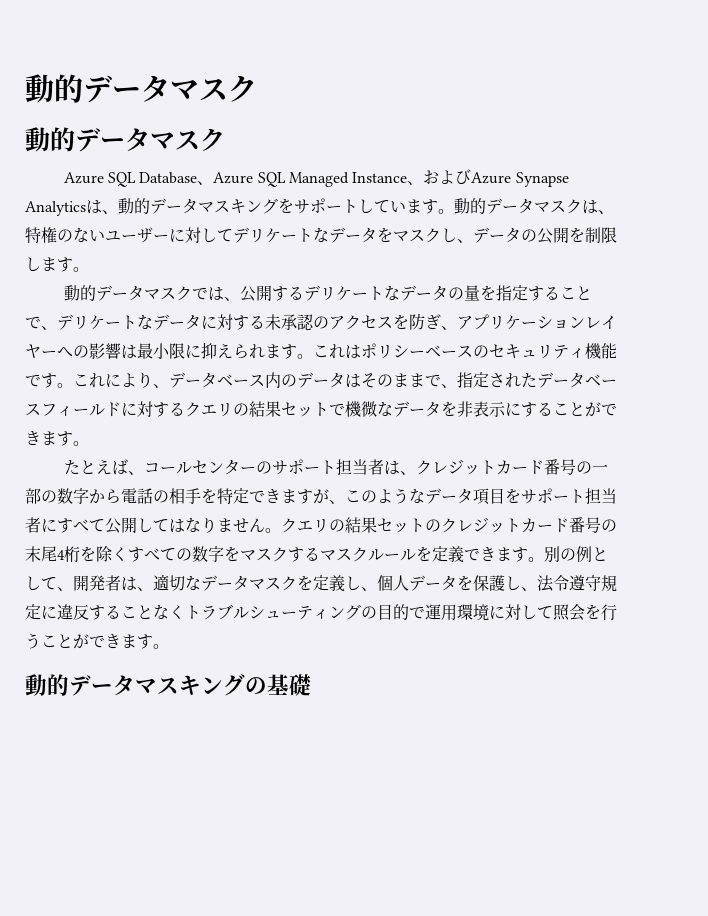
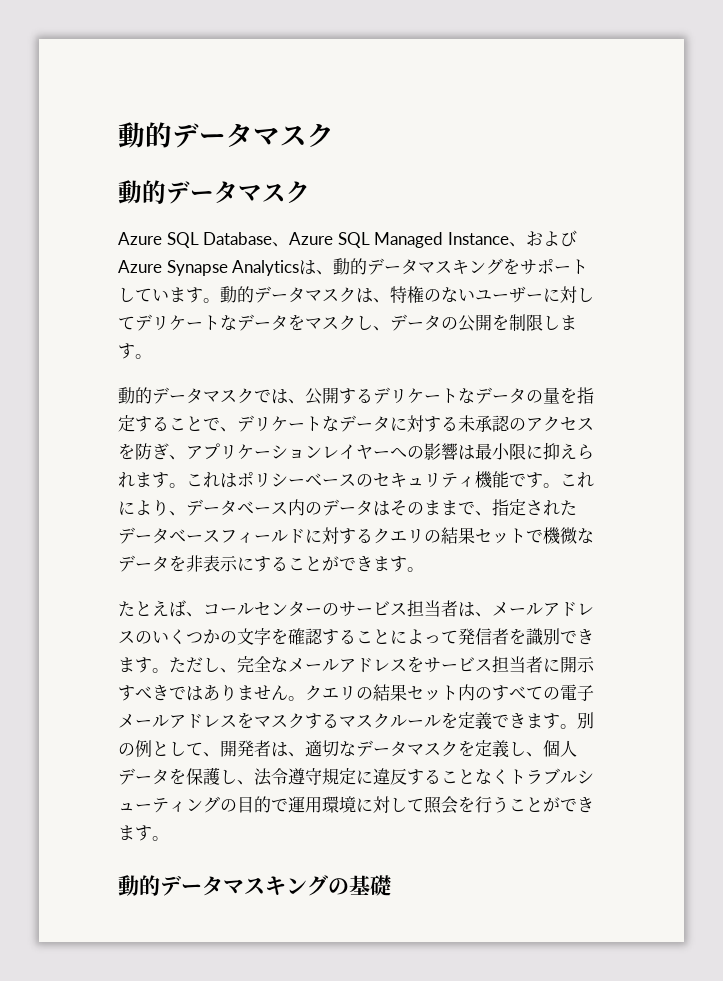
- たとえば、コールセンターのサポート担当者は、クレジットカード番号の一部の数字から電話の相手を特定できますが、このようなデータ項目をサポート担当者にすべて公開してはなりません。
+ たとえば、コールセンターのサービス担当者は、メールアドレスのいくつかの文字を確認することによって発信者を識別できます。ただし、完全なメールアドレスをサービス担当者に開示すべきではありません。
- クエリの結果セットのクレジットカード番号の末尾4桁を除くすべての数字をマスクするマスクルールを定義できます。
+ クエリの結果セット内のすべての電子メールアドレスをマスクするマスクルールを定義できます。

